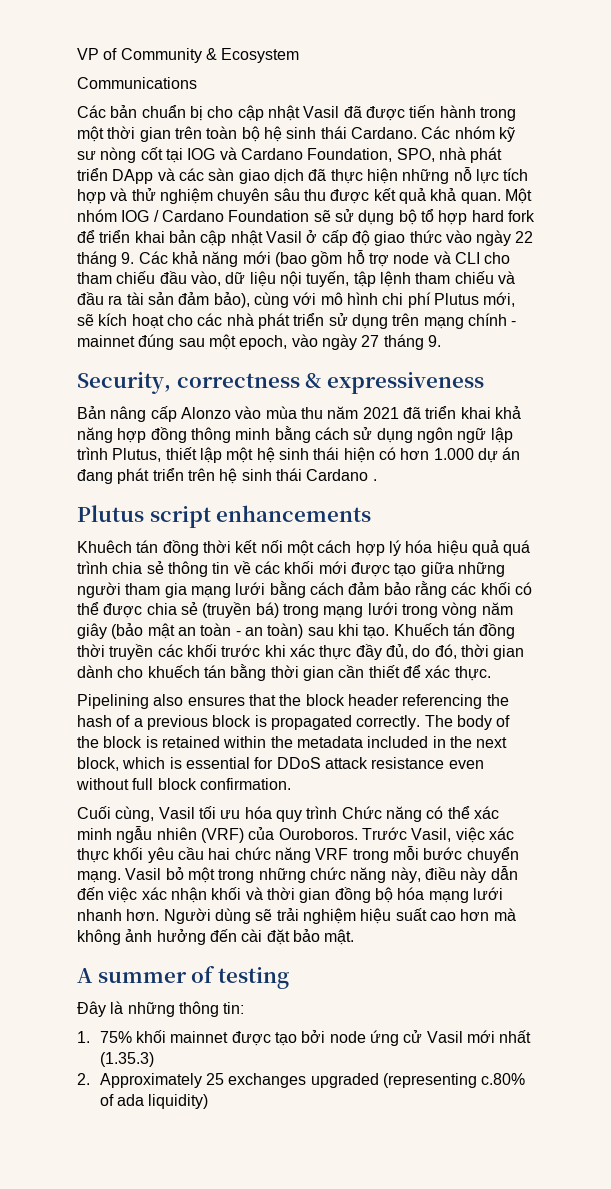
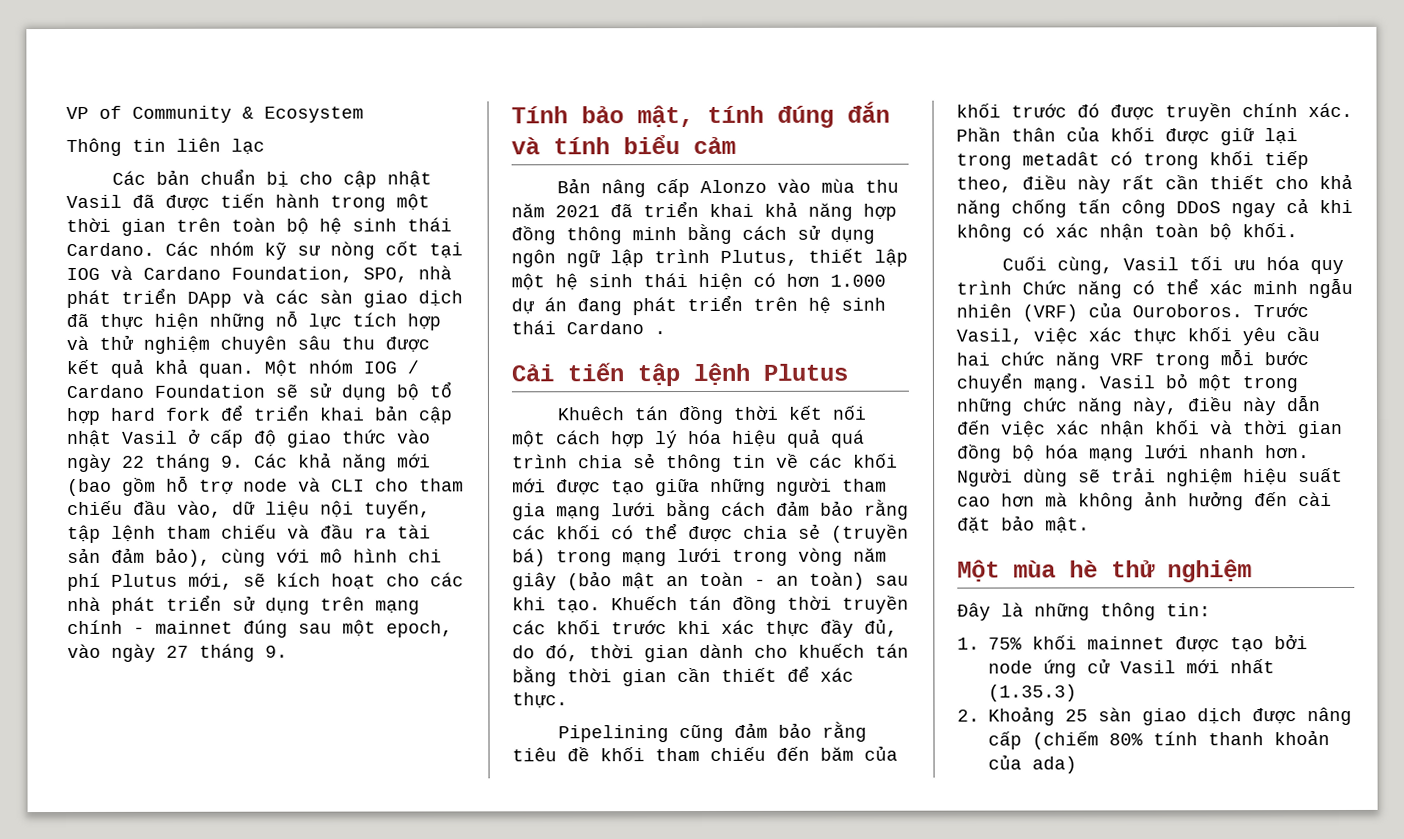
- Communications
+ Thông tin liên lạc
- Security, correctness & expressiveness
+ Tính bảo mật, tính đúng đắn và tính biểu cảm
- Plutus script enhancements
+ Cải tiến tập lệnh Plutus
- Pipelining also ensures that the block header referencing the hash of a previous block is propagated correctly. The body of the block is retained within the metadata included in the next block, which is essential for DDoS attack resistance even without full block confirmation.
+ Pipelining cũng đảm bảo rằng tiêu đề khối tham chiếu đến băm của khối trước đó được truyền chính xác. Phần thân của khối được giữ lại trong metadât có trong khối tiếp theo, điều này rất cần thiết cho khả năng chống tấn công DDoS ngay cả khi không có xác nhận toàn bộ khối.
- A summer of testing
+ Một mùa hè thử nghiệm
- 2. Approximately 25 exchanges upgraded (representing c.80% of ada liquidity)
+ 2. Khoảng 25 sàn giao dịch được nâng cấp (chiếm 80% tính thanh khoản của ada)

